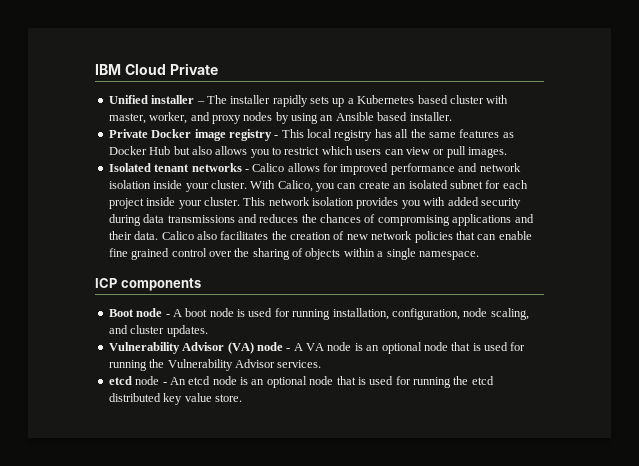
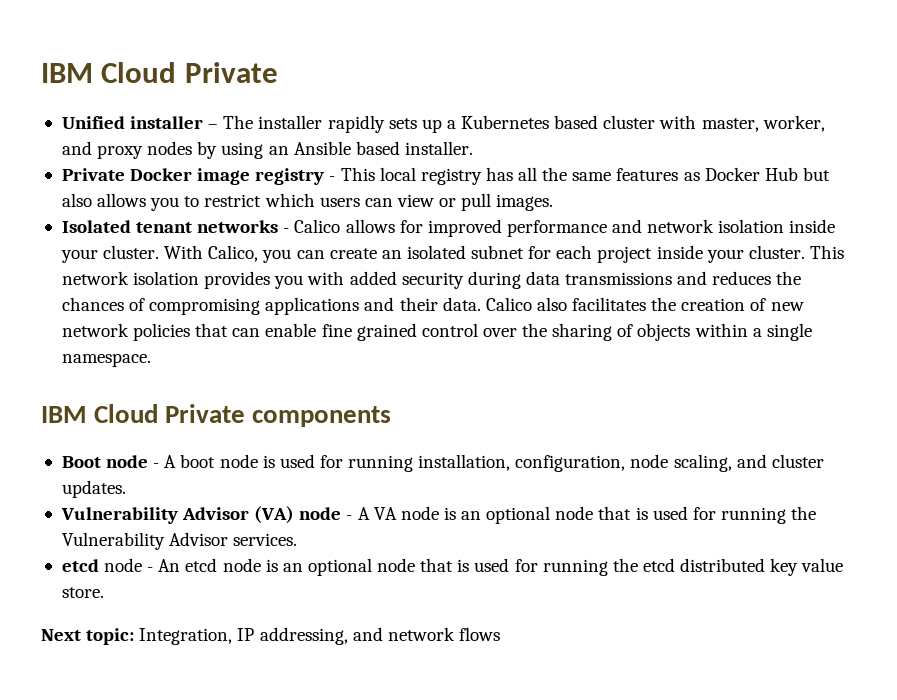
- ICP components
+ IBM Cloud Private components
+ Next topic: Integration, IP addressing, and network flows

